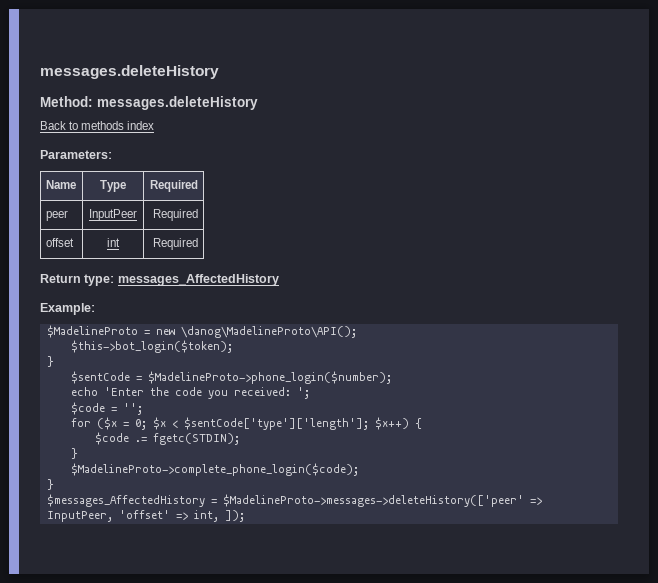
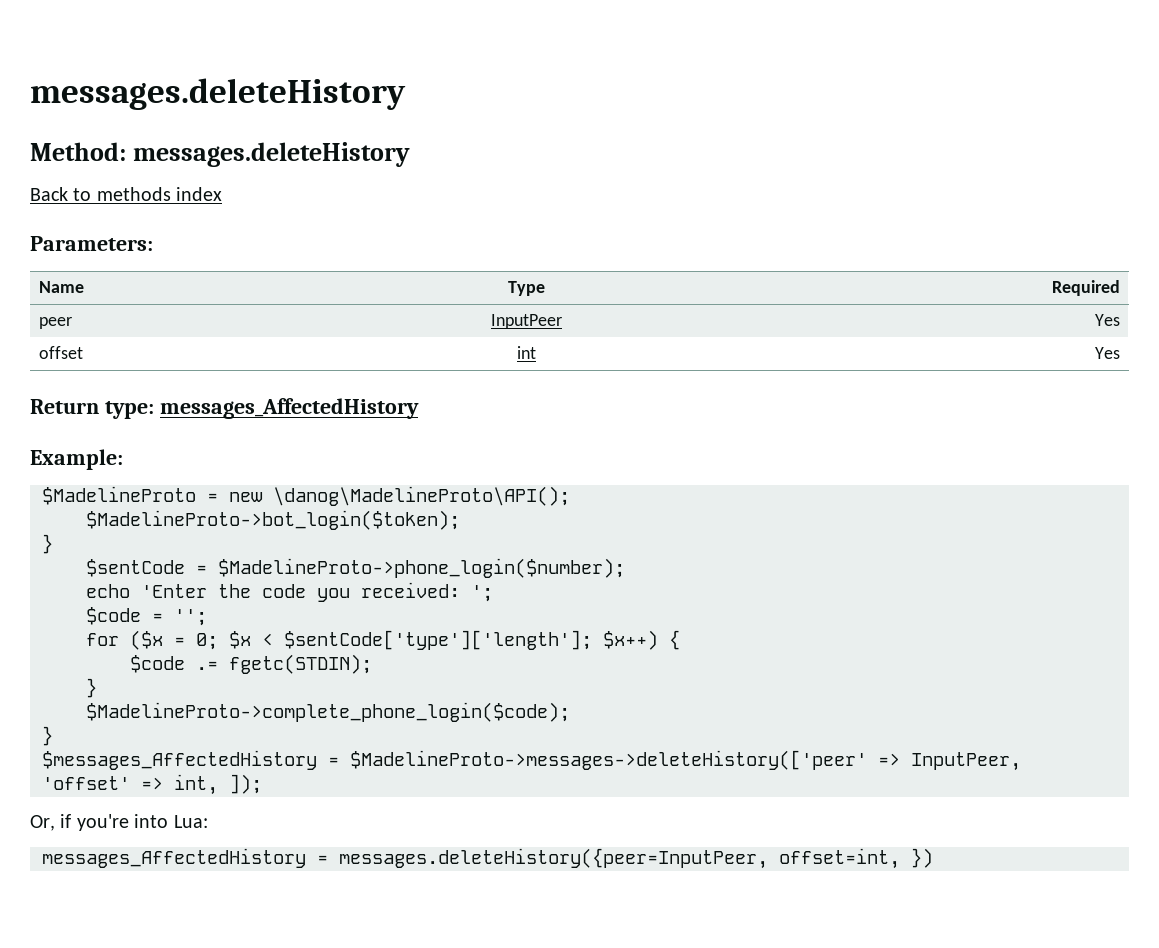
- peer | InputPeer | Required
+ peer | InputPeer | Yes
- offset | int | Required
+ offset | int | Yes
- $this->bot_login($token);
+ $MadelineProto->bot_login($token);
+ Or, if you're into Lua:
+ messages_AffectedHistory = messages.deleteHistory({peer=InputPeer, offset=int, })

